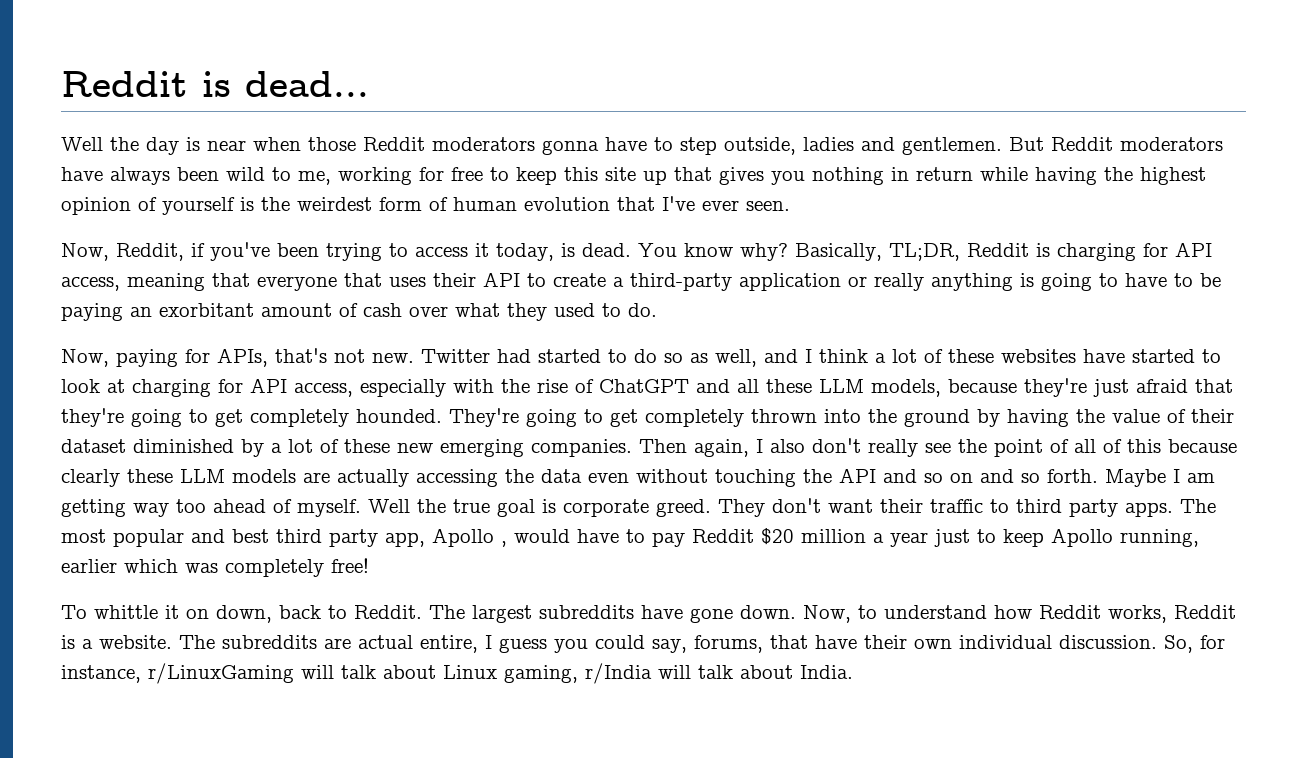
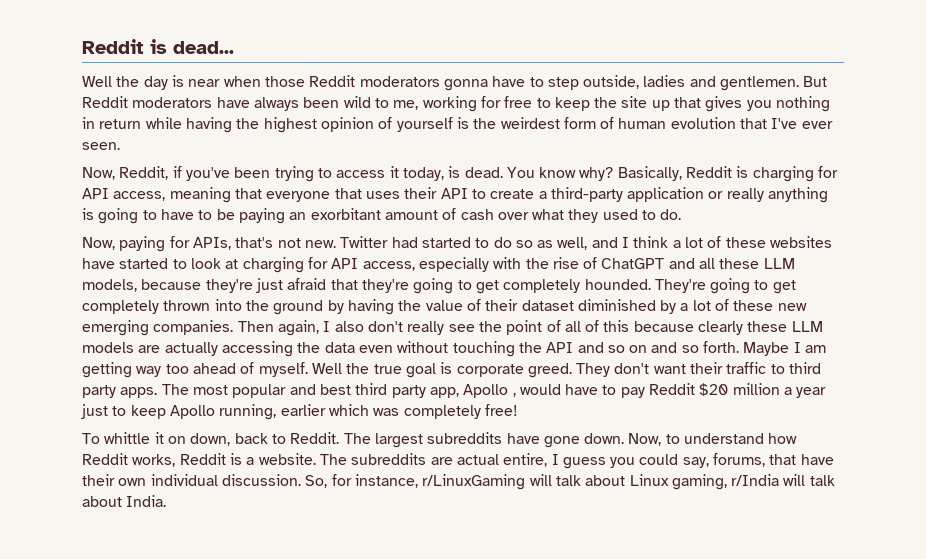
- But Reddit moderators have always been wild to me, working for free to keep this site up that gives you nothing in return while having the highest opinion of yourself is the weirdest form of human evolution that I've ever seen.
+ But Reddit moderators have always been wild to me, working for free to keep the site up that gives you nothing in return while having the highest opinion of yourself is the weirdest form of human evolution that I've ever seen.
- Basically, TL;DR, Reddit is charging for API access, meaning that everyone that uses their API to create a third-party application or really anything is going to have to be paying an exorbitant amount of cash over what they used to do.
+ Basically, Reddit is charging for API access, meaning that everyone that uses their API to create a third-party application or really anything is going to have to be paying an exorbitant amount of cash over what they used to do.

